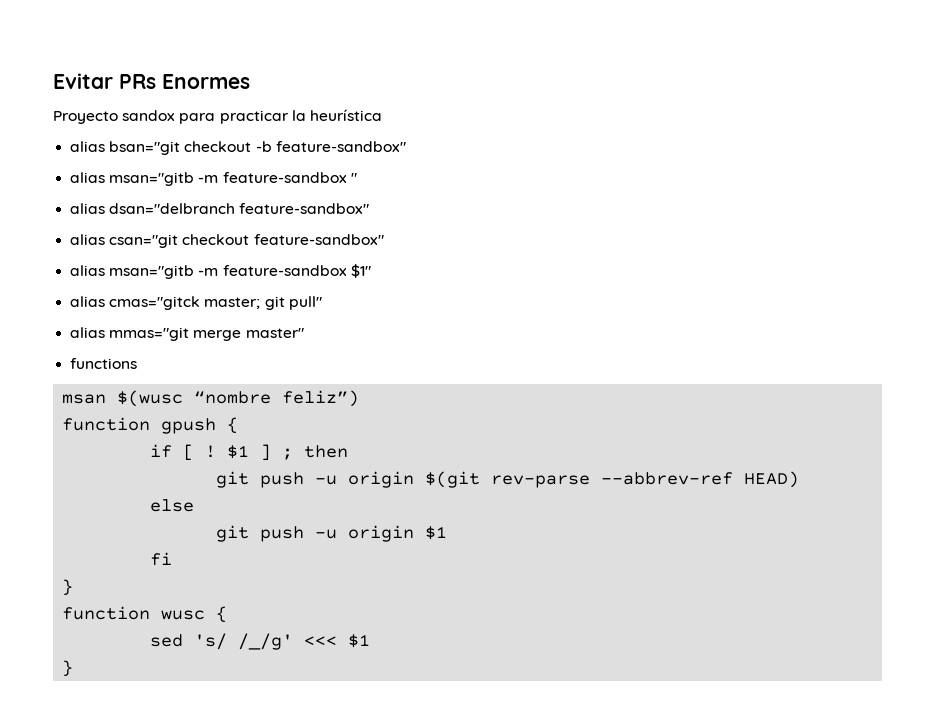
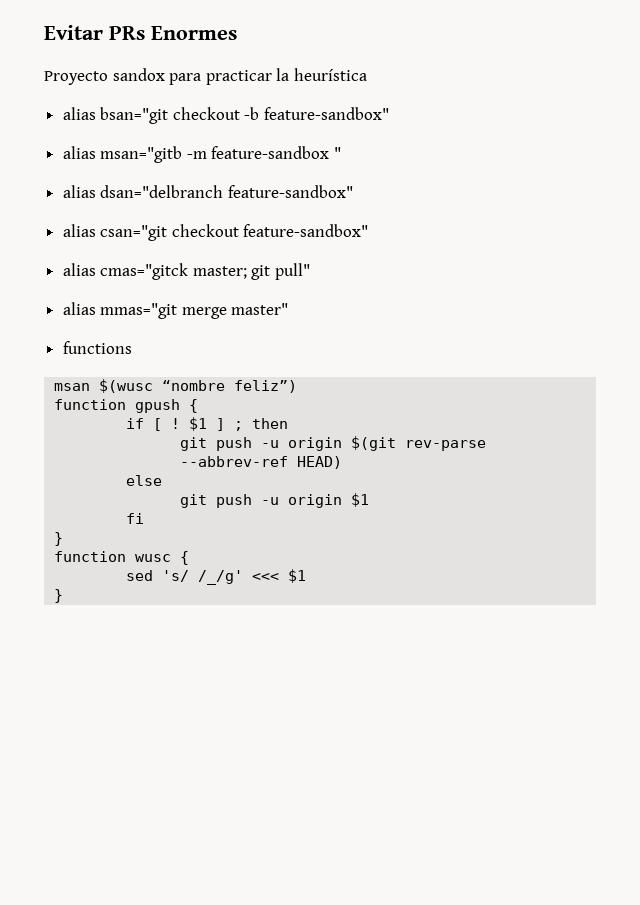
- alias msan="gitb -m feature-sandbox $1"

